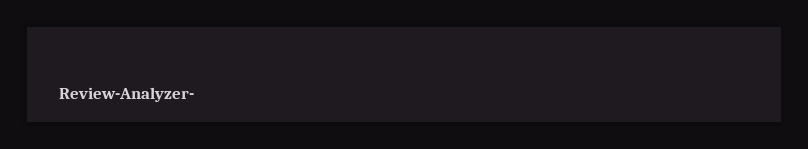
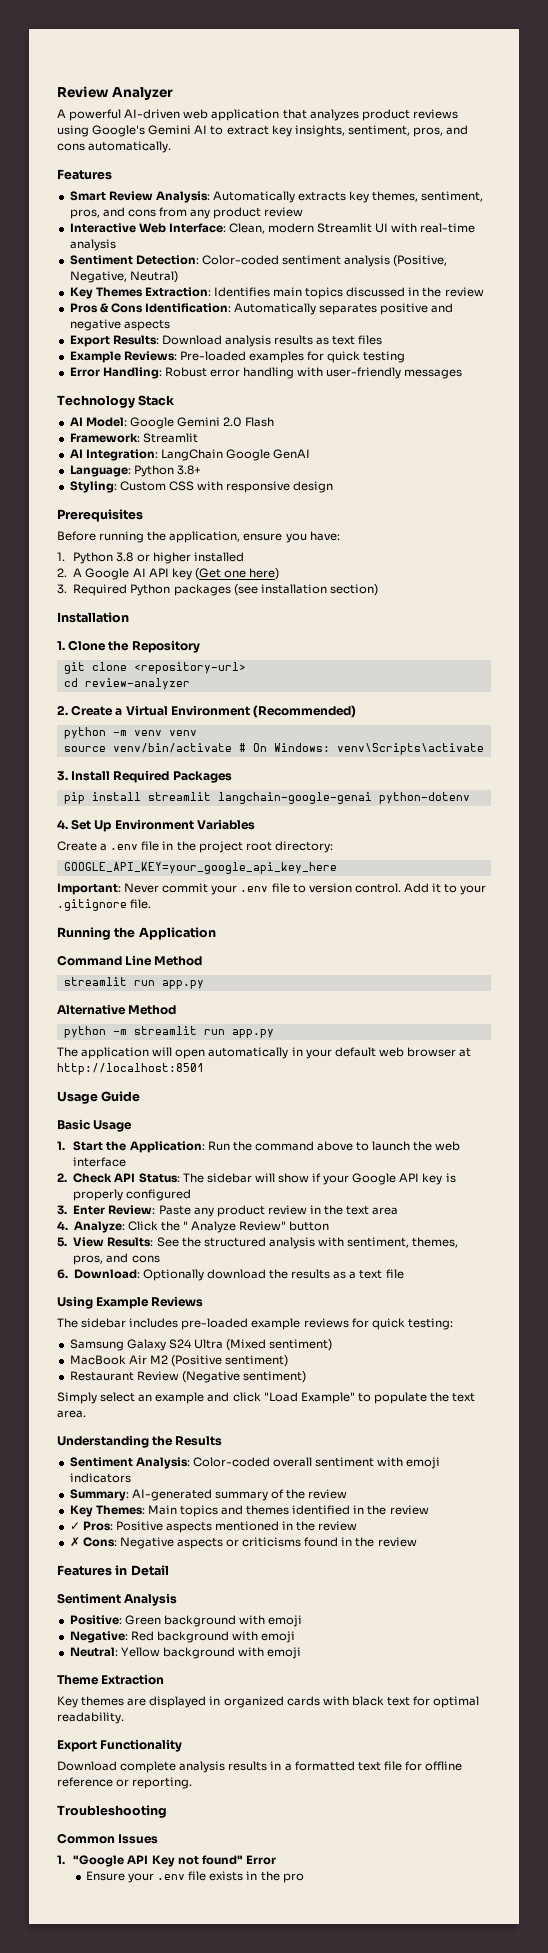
- Review-Analyzer-
+ Review Analyzer
+ A powerful AI-driven web application that analyzes product reviews using Google's Gemini AI to extract key insights, sentiment, pros, and cons automatically.
+ Features
+ Smart Review Analysis: Automatically extracts key themes, sentiment, pros, and cons from any product review
+ Interactive Web Interface: Clean, modern Streamlit UI with real-time analysis
+ Sentiment Detection: Color-coded sentiment analysis (Positive, Negative, Neutral)
+ Key Themes Extraction: Identifies main topics discussed in the review
+ Pros & Cons Identification: Automatically separates positive and negative aspects
+ Export Results: Download analysis results as text files
+ Example Reviews: Pre-loaded examples for quick testing
+ Error Handling: Robust error handling with user-friendly messages
+ Technology Stack
+ AI Model: Google Gemini 2.0 Flash
+ Framework: Streamlit
+ AI Integration: LangChain Google GenAI
+ Language: Python 3.8+
+ Styling: Custom CSS with responsive design
+ Prerequisites
+ Before running the application, ensure you have:
+ 1. Python 3.8 or higher installed
+ 2. A Google AI API key (Get one here)
+ 3. Required Python packages (see installation section)
+ Installation
+ 1. Clone the Repository
+ git clone <repository-url>
+ cd review-analyzer
+ 2. Create a Virtual Environment (Recommended)
+ python -m venv venv
+ source venv/bin/activate # On Windows: venv\Scripts\activate
+ 3. Install Required Packages
+ pip install streamlit langchain-google-genai python-dotenv
+ 4. Set Up Environment Variables
+ Create a .env file in the project root directory:
+ GOOGLE_API_KEY=your_google_api_key_here
+ Important: Never commit your .env file to version control. Add it to your .gitignore file.
+ Running the Application
+ Command Line Method
+ streamlit run app.py
+ Alternative Method
+ python -m streamlit run app.py
+ The application will open automatically in your default web browser at http://localhost:8501
+ Usage Guide
+ Basic Usage
+ 1. Start the Application: Run the command above to launch the web interface
+ 2. Check API Status: The sidebar will show if your Google API key is properly configured
+ 3. Enter Review: Paste any product review in the text area
+ 4. Analyze: Click the " Analyze Review" button
+ 5. View Results: See the structured analysis with sentiment, themes, pros, and cons
+ 6. Download: Optionally download the results as a text file
+ Using Example Reviews
+ The sidebar includes pre-loaded example reviews for quick testing:
+ Samsung Galaxy S24 Ultra (Mixed sentiment)
+ MacBook Air M2 (Positive sentiment)
+ Restaurant Review (Negative sentiment)
+ Simply select an example and click "Load Example" to populate the text area.
+ Understanding the Results
+ Sentiment Analysis: Color-coded overall sentiment with emoji indicators
+ Summary: AI-generated summary of the review
+ Key Themes: Main topics and themes identified in the review
+ ✓ Pros: Positive aspects mentioned in the review
+ ✗ Cons: Negative aspects or criticisms found in the review
+ Features in Detail
+ Sentiment Analysis
+ Positive: Green background with emoji
+ Negative: Red background with emoji
+ Neutral: Yellow background with emoji
+ Theme Extraction
+ Key themes are displayed in organized cards with black text for optimal readability.
+ Export Functionality
+ Download complete analysis results in a formatted text file for offline reference or reporting.
+ Troubleshooting
+ Common Issues
+ 1. "Google API Key not found" Error
+ Ensure your .env file exists in the pro

